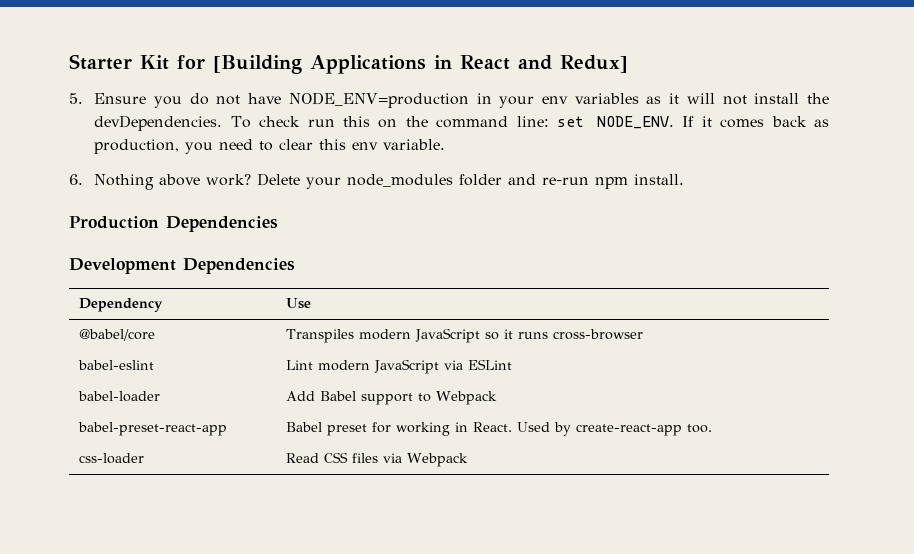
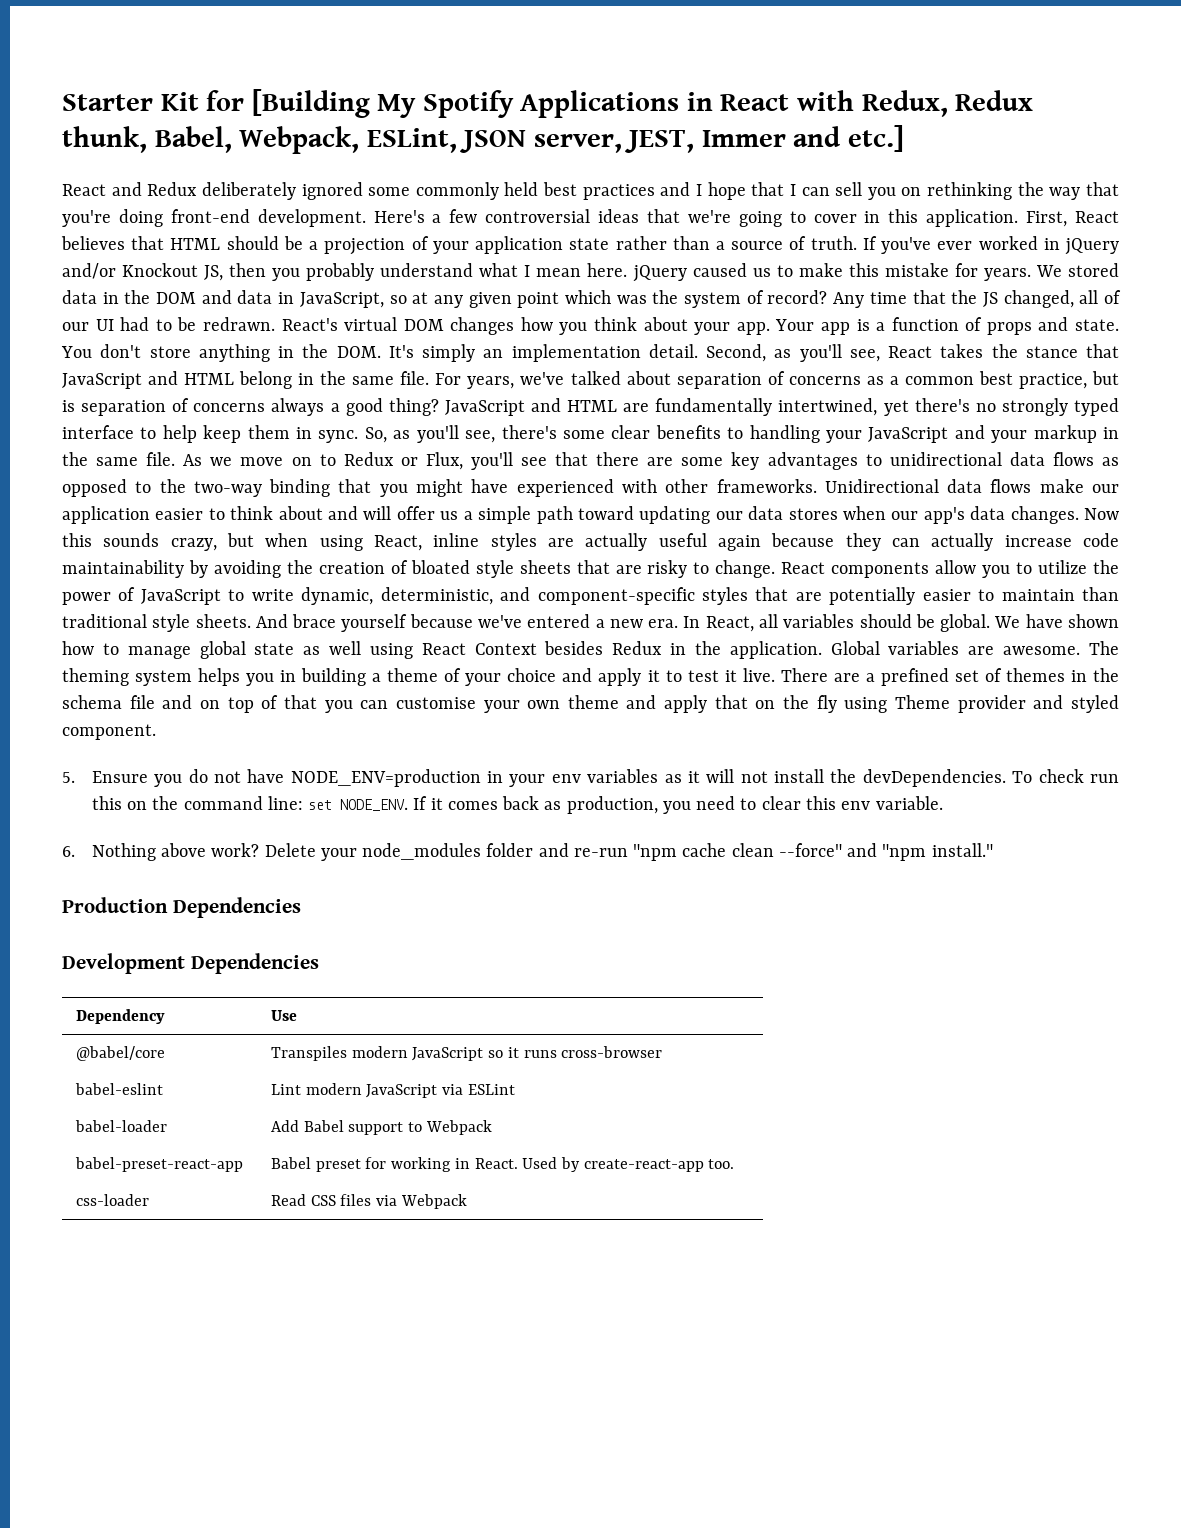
- Starter Kit for [Building Applications in React and Redux]
+ Starter Kit for [Building My Spotify Applications in React with Redux, Redux thunk, Babel, Webpack, ESLint, JSON server, JEST, Immer and etc.]
+ React and Redux deliberately ignored some commonly held best practices and I hope that I can sell you on rethinking the way that you're doing front-end development. Here's a few controversial ideas that we're going to cover in this application. First, React believes that HTML should be a projection of your application state rather than a source of truth. If you've ever worked in jQuery and/or Knockout JS, then you probably understand what I mean here. jQuery caused us to make this mistake for years. We stored data in the DOM and data in JavaScript, so at any given point which was the system of record? Any time that the JS changed, all of our UI had to be redrawn. React's virtual DOM changes how you think about your app. Your app is a function of props and state. You don't store anything in the DOM. It's simply an implementation detail. Second, as you'll see, React takes the stance that JavaScript and HTML belong in the same file. For years, we've talked about separation of concerns as a common best practice, but is separation of concerns always a good thing? JavaScript and HTML are fundamentally intertwined, yet there's no strongly typed interface to help keep them in sync. So, as you'll see, there's some clear benefits to handling your JavaScript and your markup in the same file. As we move on to Redux or Flux, you'll see that there are some key advantages to unidirectional data flows as opposed to the two-way binding that you might have experienced with other frameworks. Unidirectional data flows make our application easier to think about and will offer us a simple path toward updating our data stores when our app's data changes. Now this sounds crazy, but when using React, inline styles are actually useful again because they can actually increase code maintainability by avoiding the creation of bloated style sheets that are risky to change. React components allow you to utilize the power of JavaScript to write dynamic, deterministic, and component-specific styles that are potentially easier to maintain than traditional style sheets. And brace yourself because we've entered a new era. In React, all variables should be global. We have shown how to manage global state as well using React Context besides Redux in the application. Global variables are awesome. The theming system helps you in building a theme of your choice and apply it to test it live. There are a prefined set of themes in the schema file and on top of that you can customise your own theme and apply that on the fly using Theme provider and styled component.
- Delete your node_modules folder and re-run npm install.
+ Delete your node_modules folder and re-run "npm cache clean --force" and "npm install."

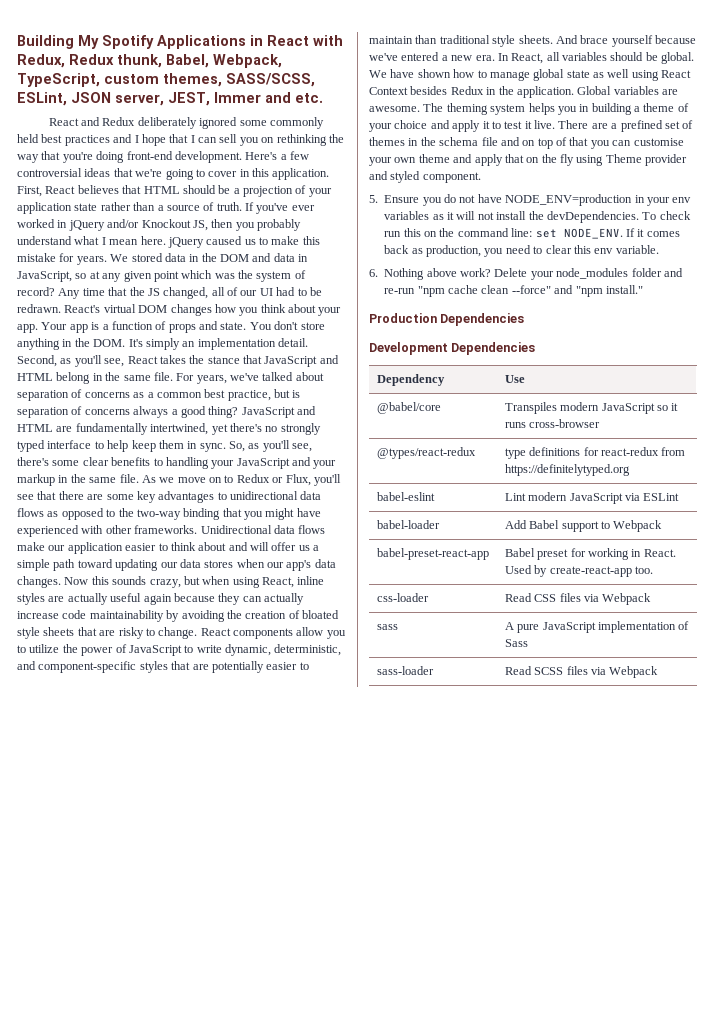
- Starter Kit for [Building My Spotify Applications in React with Redux, Redux thunk, Babel, Webpack, ESLint, JSON server, JEST, Immer and etc.]
+ Building My Spotify Applications in React with Redux, Redux thunk, Babel, Webpack, TypeScript, custom themes, SASS/SCSS, ESLint, JSON server, JEST, Immer and etc.
+ @types/react-redux | type definitions for react-redux from https://definitelytyped.org
+ sass | A pure JavaScript implementation of Sass
+ sass-loader | Read SCSS files via Webpack

